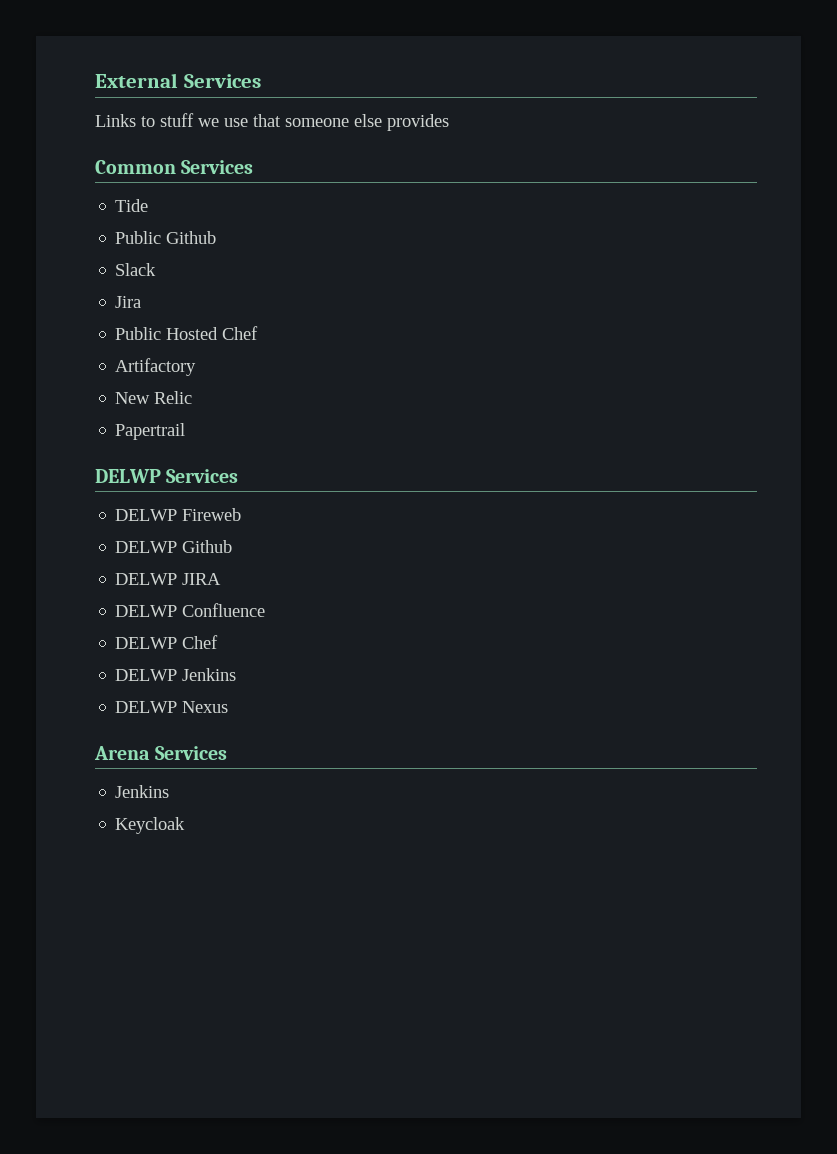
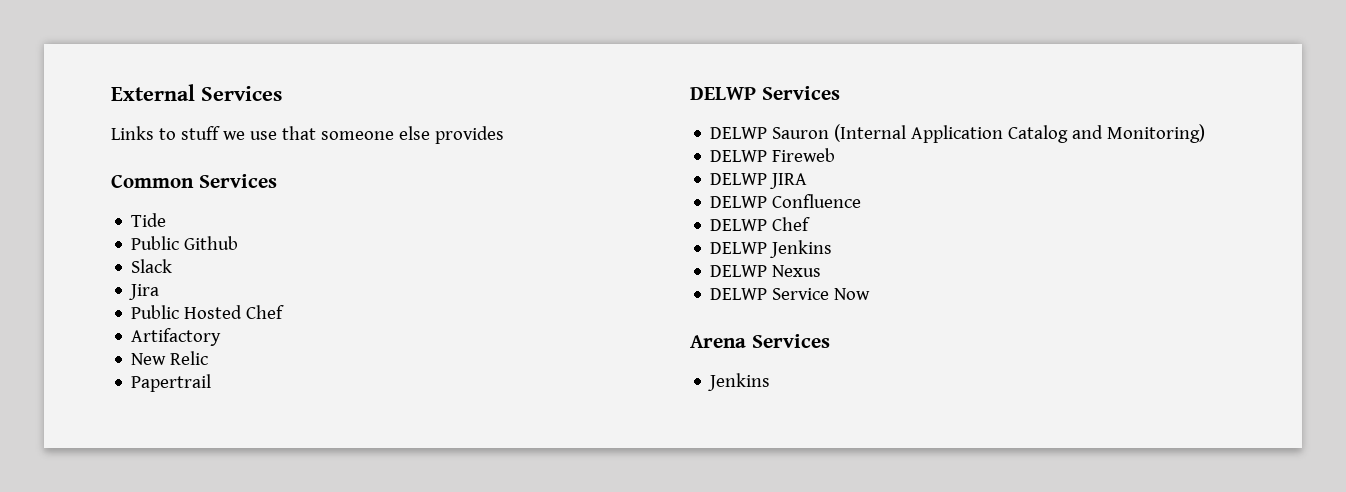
+ DELWP Sauron (Internal Application Catalog and Monitoring)
  DELWP Fireweb
- DELWP Github
+ DELWP Service Now
- Keycloak

